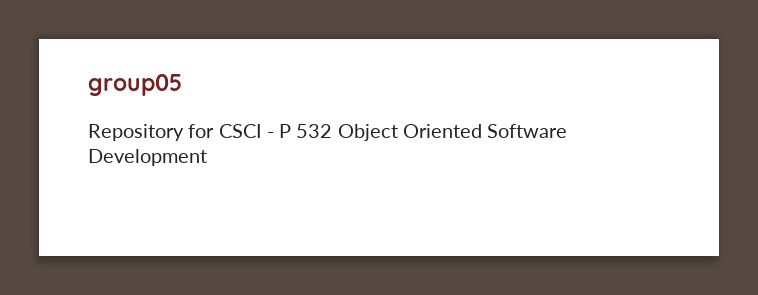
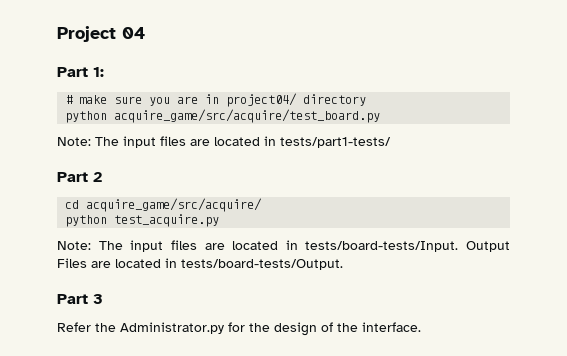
- group05
- Repository for CSCI - P 532 Object Oriented Software Development
+ Project 04
+ Part 1:
+ # make sure you are in project04/ directory
+ python acquire_game/src/acquire/test_board.py
+ Note: The input files are located in tests/part1-tests/
+ Part 2
+ cd acquire_game/src/acquire/
+ python test_acquire.py
+ Note: The input files are located in tests/board-tests/Input. Output Files are located in tests/board-tests/Output.
+ Part 3
+ Refer the Administrator.py for the design of the interface.

